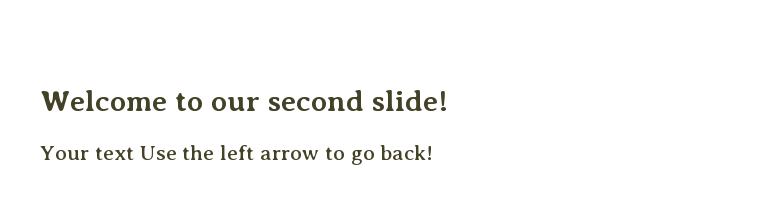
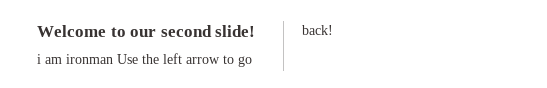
- Your text Use the left arrow to go back!
+ i am ironman Use the left arrow to go back!

